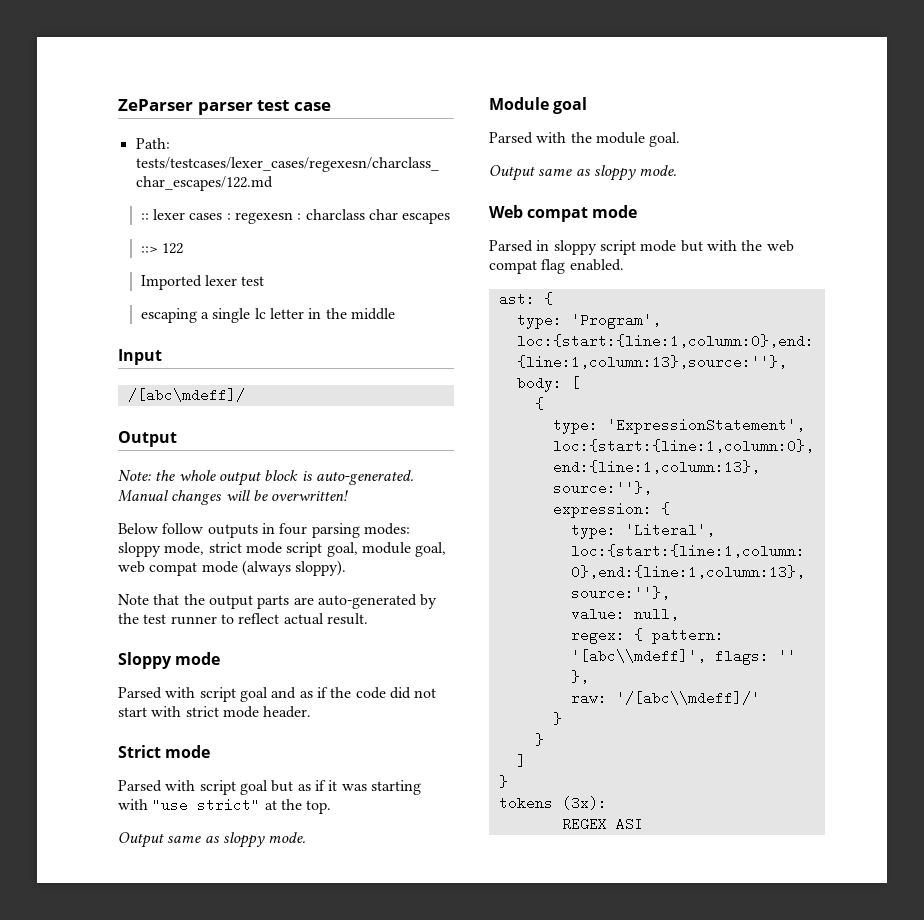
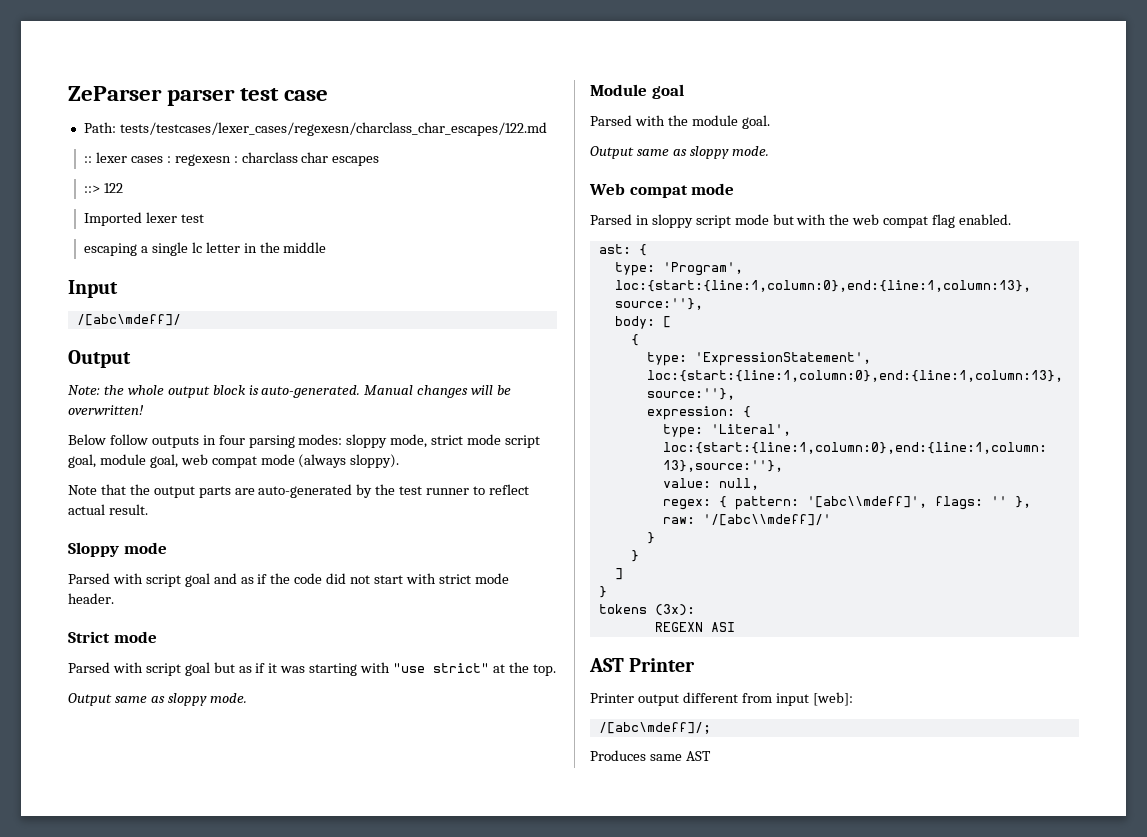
- REGEX ASI
+ REGEXN ASI
+ AST Printer
+ Printer output different from input [web]:
+ /[abc\mdeff]/;
+ Produces same AST

